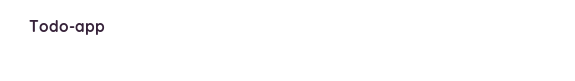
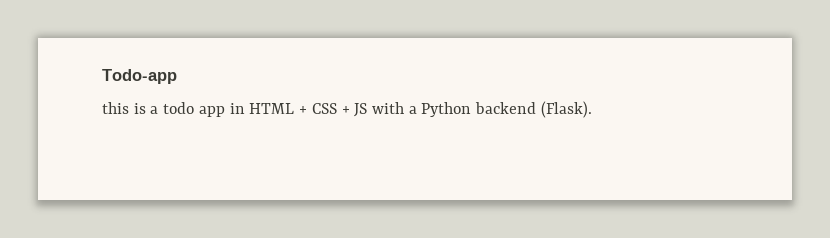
+ this is a todo app in HTML + CSS + JS with a Python backend (Flask).

